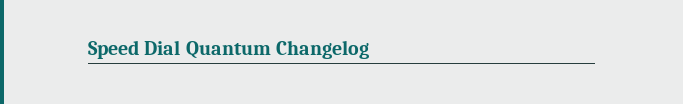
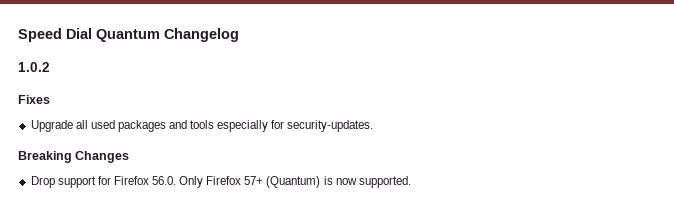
+ 1.0.2
+ Fixes
+ Upgrade all used packages and tools especially for security-updates.
+ Breaking Changes
+ Drop support for Firefox 56.0. Only Firefox 57+ (Quantum) is now supported.

